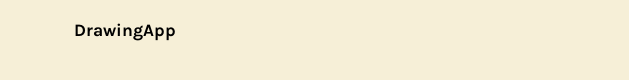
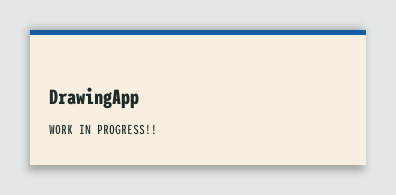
+ WORK IN PROGRESS!!

